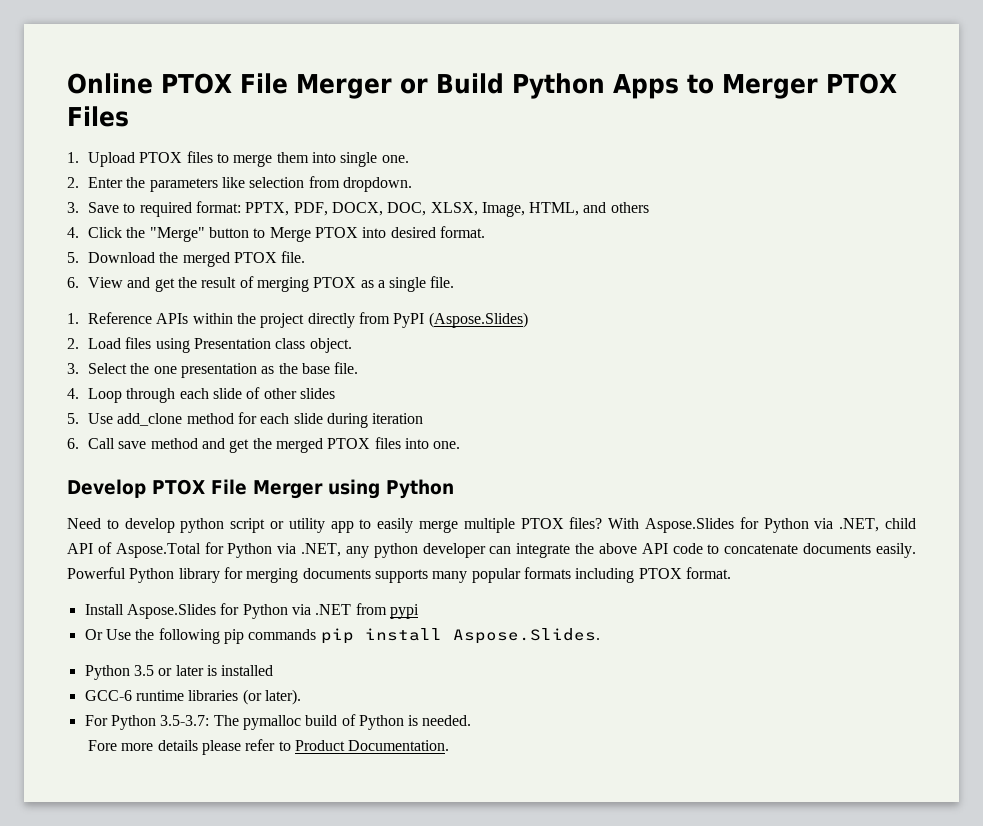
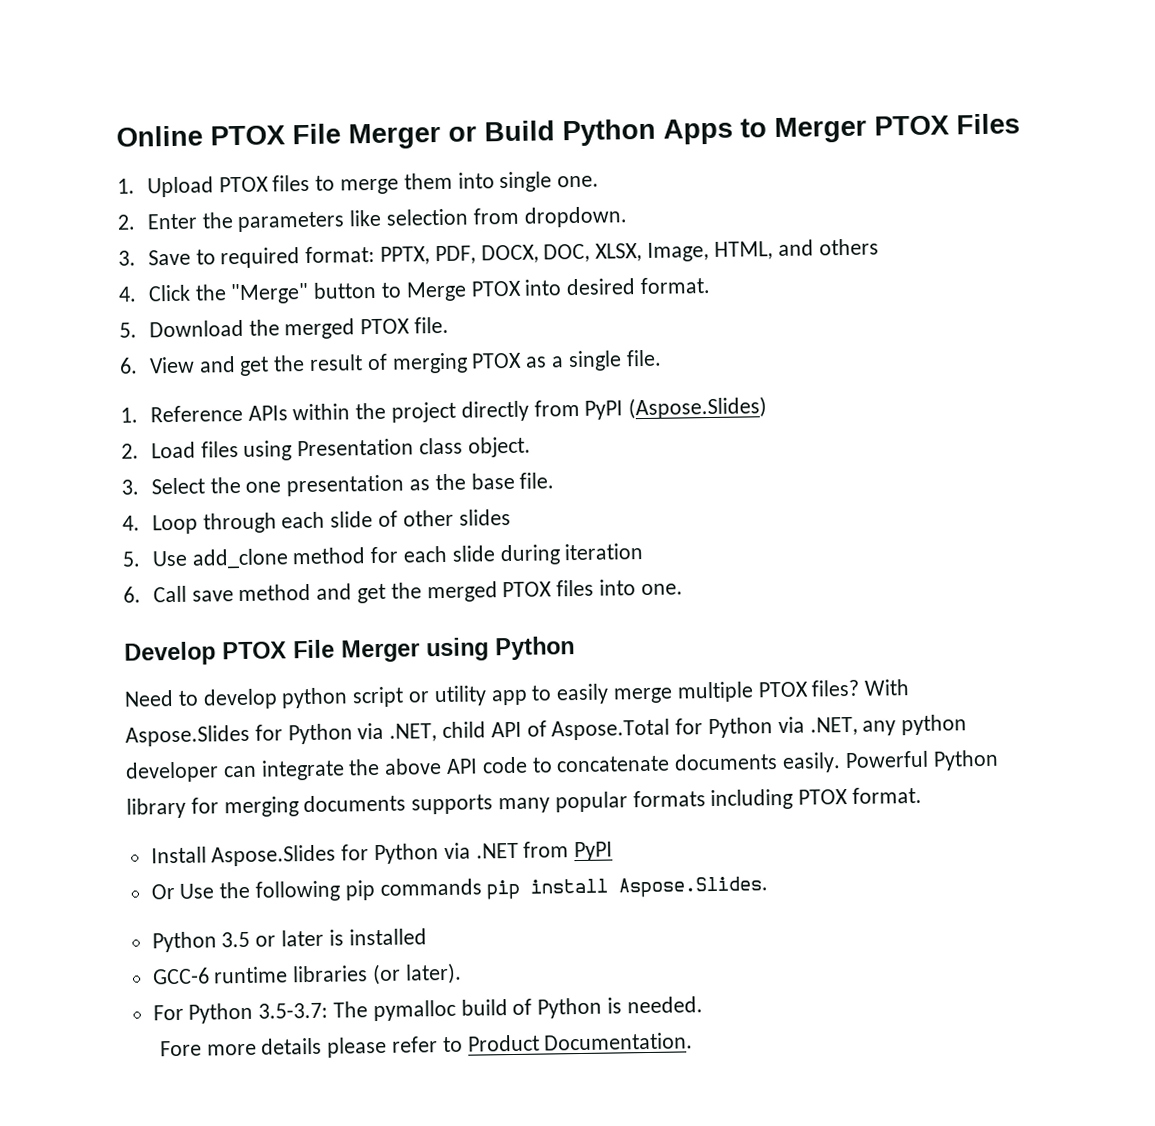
- Install Aspose.Slides for Python via .NET from pypi
+ Install Aspose.Slides for Python via .NET from PyPI

